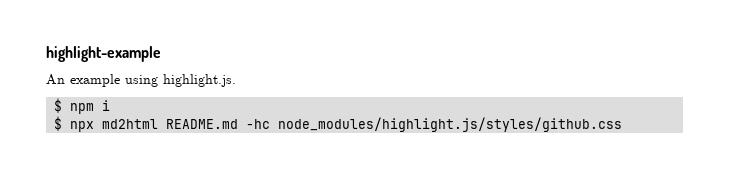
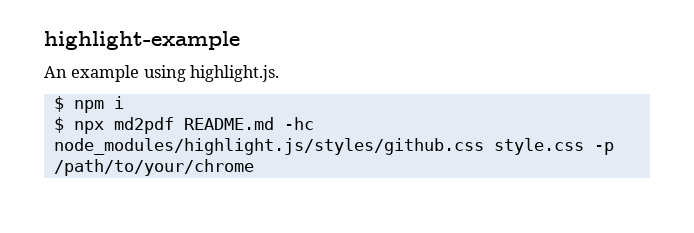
- $ npx md2html README.md -hc node_modules/highlight.js/styles/github.css
+ $ npx md2pdf README.md -hc node_modules/highlight.js/styles/github.css style.css -p /path/to/your/chrome

